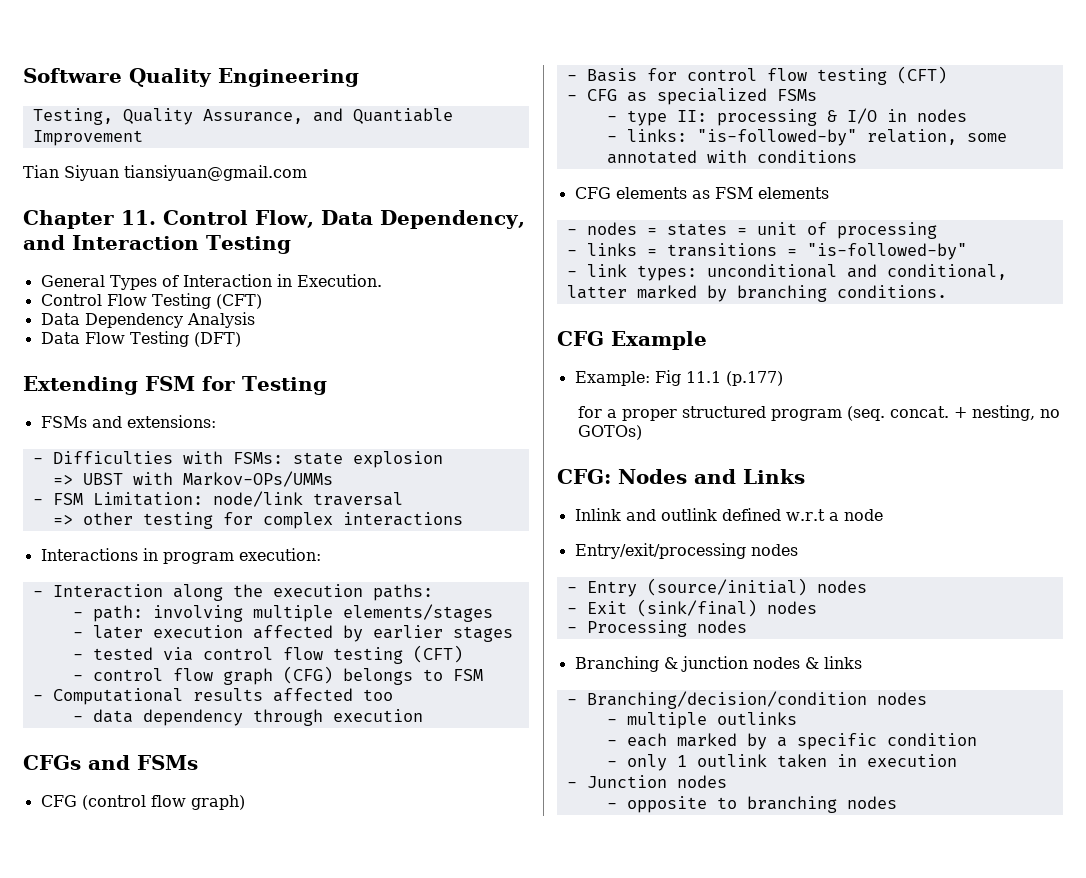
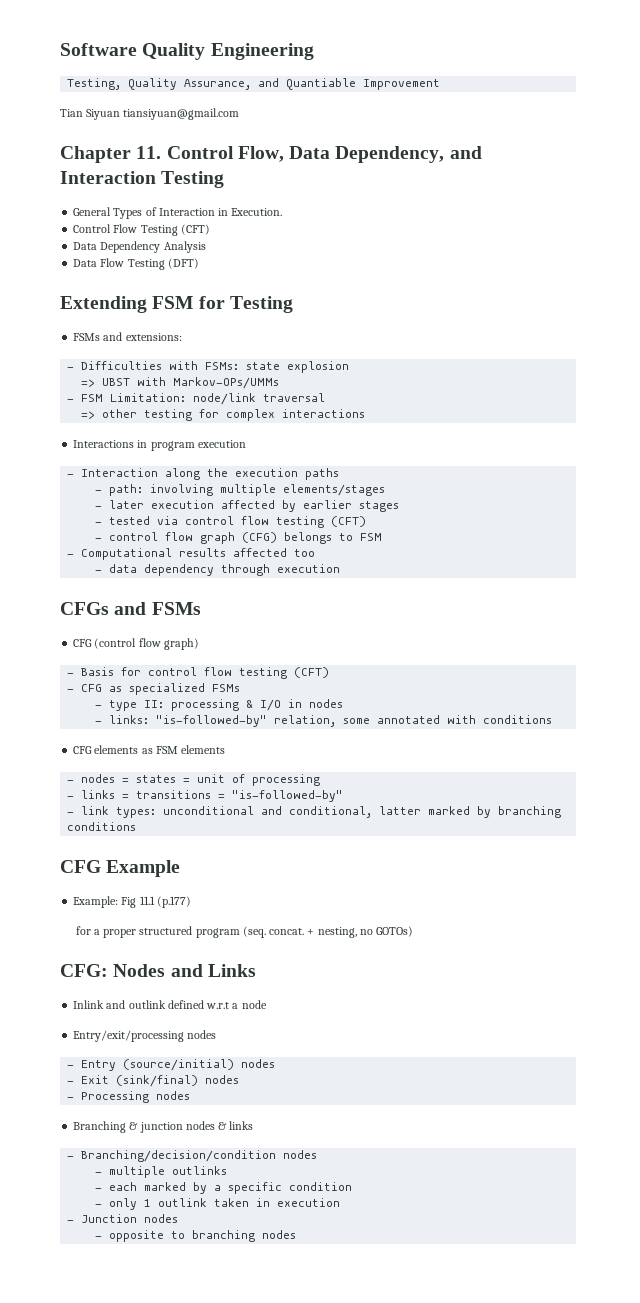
- Interactions in program execution:
+ Interactions in program execution
- - Interaction along the execution paths:
+ - Interaction along the execution paths
- - link types: unconditional and conditional, latter marked by branching conditions.
+ - link types: unconditional and conditional, latter marked by branching conditions

